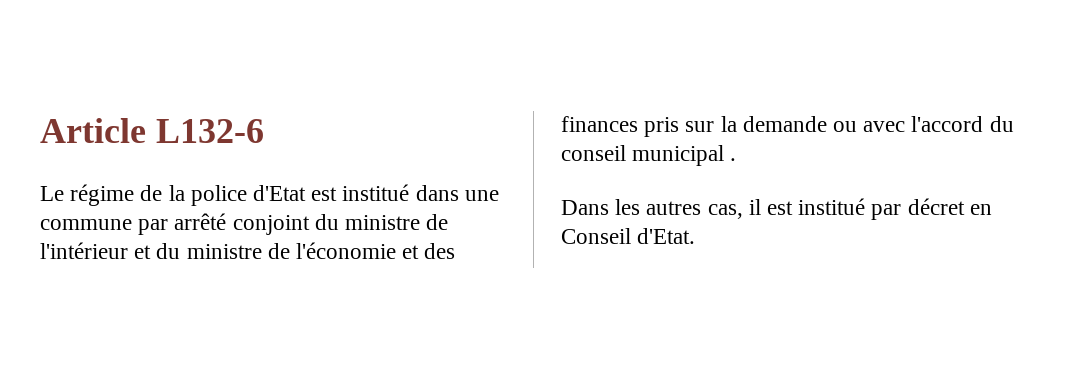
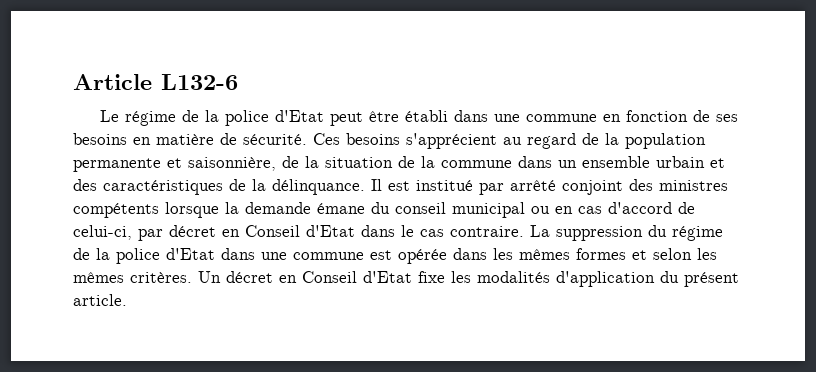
- Le régime de la police d'Etat est institué dans une commune par arrêté conjoint du ministre de l'intérieur et du ministre de l'économie et des finances pris sur la demande ou avec l'accord du conseil municipal .
- Dans les autres cas, il est institué par décret en Conseil d'Etat.
+ Le régime de la police d'Etat peut être établi dans une commune en fonction de ses besoins en matière de sécurité. Ces besoins s'apprécient au regard de la population permanente et saisonnière, de la situation de la commune dans un ensemble urbain et des caractéristiques de la délinquance. Il est institué par arrêté conjoint des ministres compétents lorsque la demande émane du conseil municipal ou en cas d'accord de celui-ci, par décret en Conseil d'Etat dans le cas contraire. La suppression du régime de la police d'Etat dans une commune est opérée dans les mêmes formes et selon les mêmes critères. Un décret en Conseil d'Etat fixe les modalités d'application du présent article.

